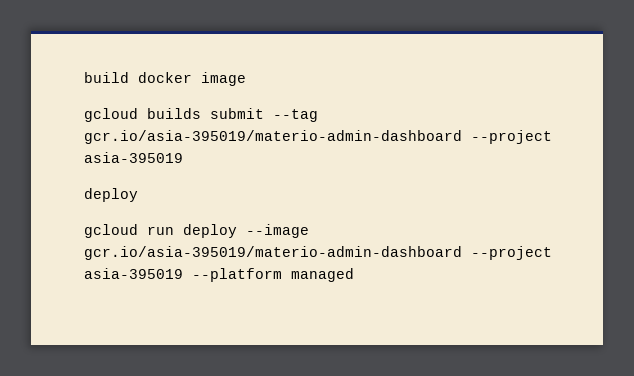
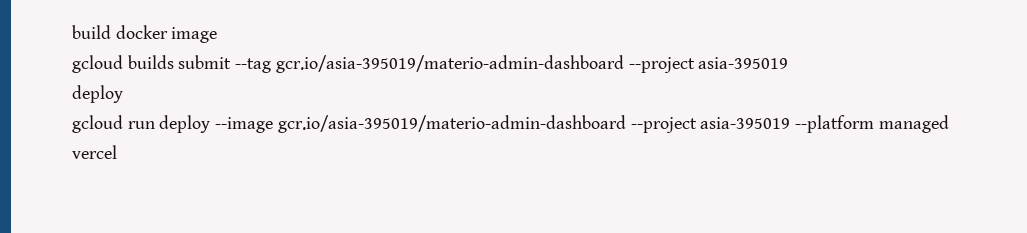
+ vercel

